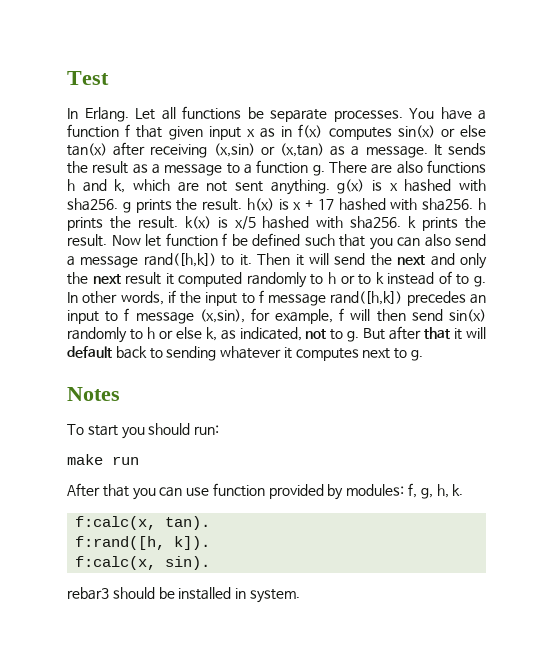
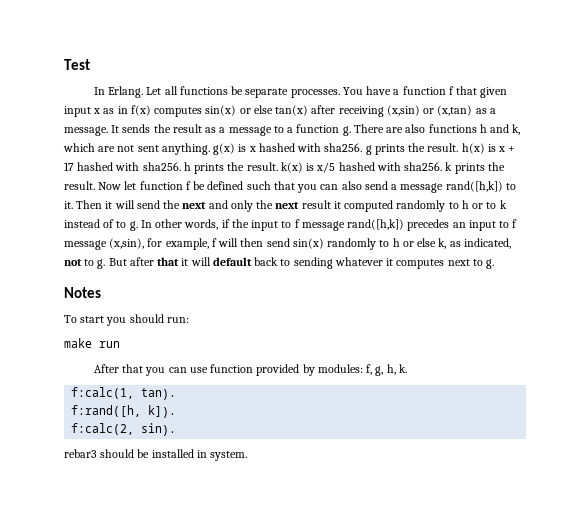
- f:calc(x, tan).
+ f:calc(1, tan).
- f:calc(x, sin).
+ f:calc(2, sin).

